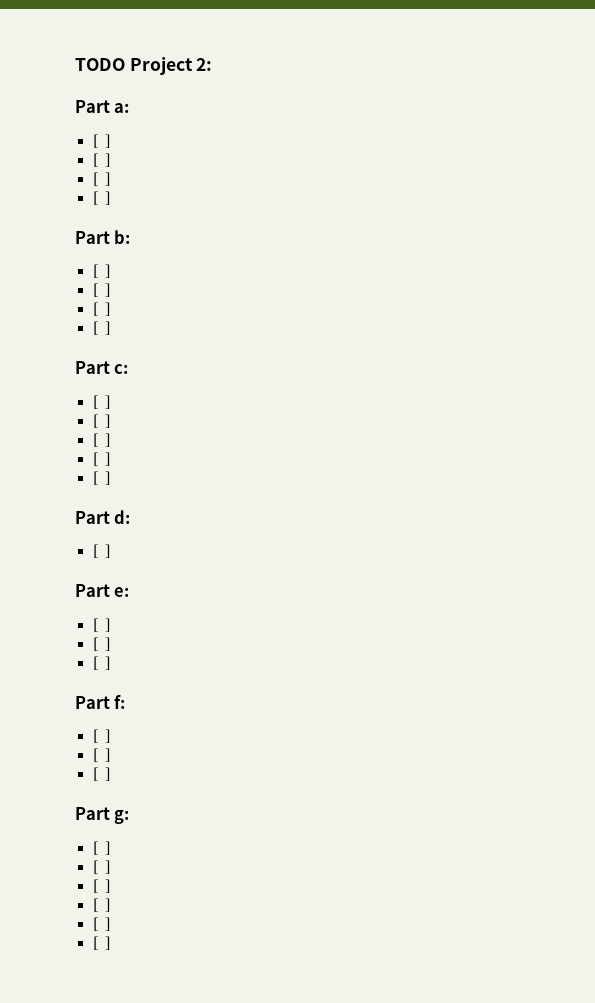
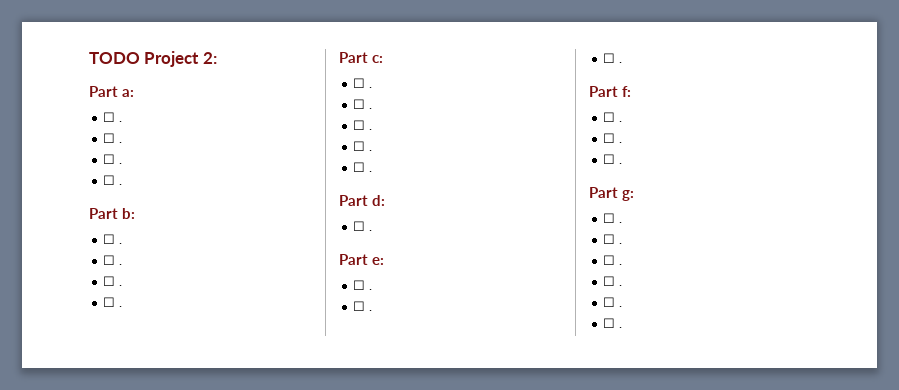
  Part a:
- [ ]
- [ ]
- [ ]
- [ ]
+ ☐ .
+ ☐ .
+ ☐ .
+ ☐ .
  Part b:
- [ ]
- [ ]
- [ ]
- [ ]
+ ☐ .
+ ☐ .
+ ☐ .
+ ☐ .
  Part c:
- [ ]
- [ ]
- [ ]
- [ ]
- [ ]
+ ☐ .
+ ☐ .
+ ☐ .
+ ☐ .
+ ☐ .
  Part d:
- [ ]
+ ☐ .
  Part e:
- [ ]
- [ ]
- [ ]
+ ☐ .
+ ☐ .
+ ☐ .
  Part f:
- [ ]
- [ ]
- [ ]
+ ☐ .
+ ☐ .
+ ☐ .
  Part g:
- [ ]
- [ ]
- [ ]
- [ ]
- [ ]
- [ ]
+ ☐ .
+ ☐ .
+ ☐ .
+ ☐ .
+ ☐ .
+ ☐ .

